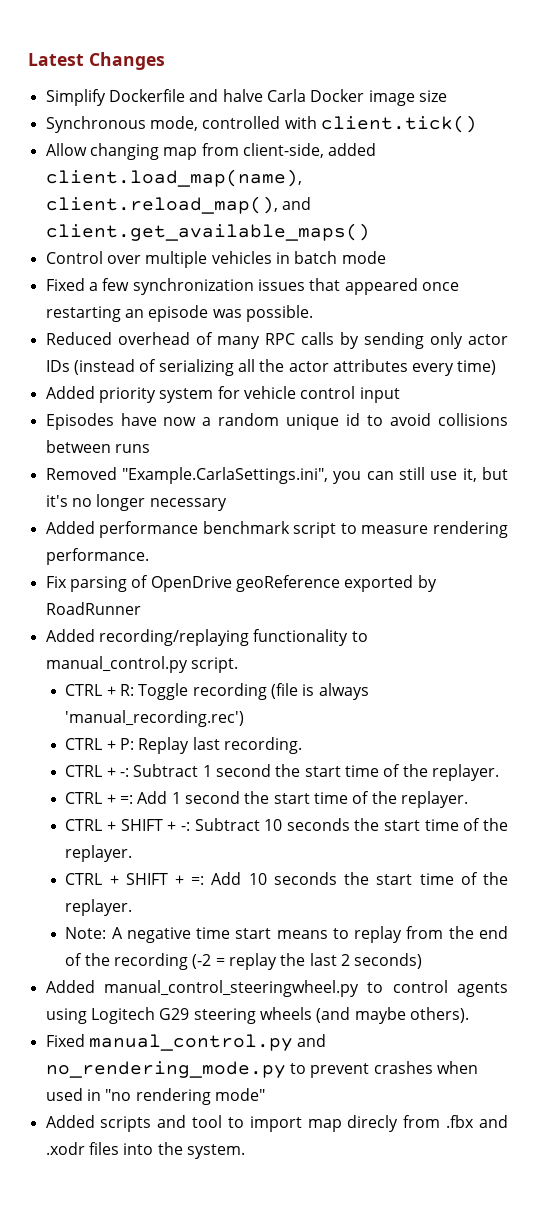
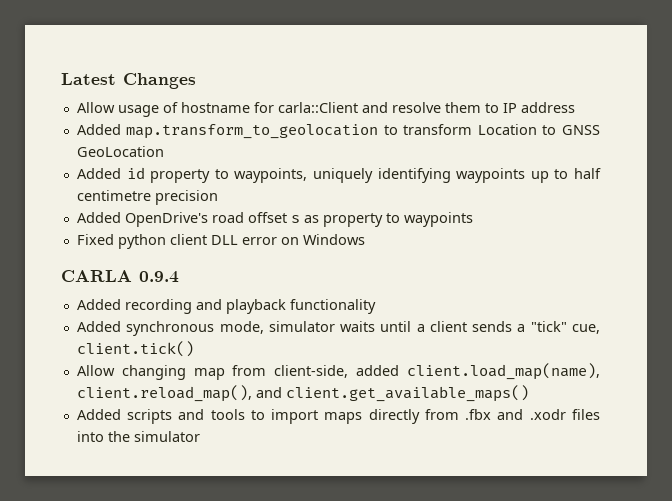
- Simplify Dockerfile and halve Carla Docker image size
- Synchronous mode, controlled with client.tick()
+ Allow usage of hostname for carla::Client and resolve them to IP address
+ Added map.transform_to_geolocation to transform Location to GNSS GeoLocation
+ Added id property to waypoints, uniquely identifying waypoints up to half centimetre precision
+ Added OpenDrive's road offset s as property to waypoints
+ Fixed python client DLL error on Windows
+ CARLA 0.9.4
+ Added recording and playback functionality
+ Added synchronous mode, simulator waits until a client sends a "tick" cue, client.tick()
- Control over multiple vehicles in batch mode
- Fixed a few synchronization issues that appeared once restarting an episode was possible.
- Reduced overhead of many RPC calls by sending only actor IDs (instead of serializing all the actor attributes every time)
- Added priority system for vehicle control input
- Episodes have now a random unique id to avoid collisions between runs
- Removed "Example.CarlaSettings.ini", you can still use it, but it's no longer necessary
- Added performance benchmark script to measure rendering performance.
- Fix parsing of OpenDrive geoReference exported by RoadRunner
- Added recording/replaying functionality to manual_control.py script.
- CTRL + R: Toggle recording (file is always 'manual_recording.rec')
- CTRL + P: Replay last recording.
- CTRL + -: Subtract 1 second the start time of the replayer.
- CTRL + =: Add 1 second the start time of the replayer.
- CTRL + SHIFT + -: Subtract 10 seconds the start time of the replayer.
- CTRL + SHIFT + =: Add 10 seconds the start time of the replayer.
- Note: A negative time start means to replay from the end of the recording (-2 = replay the last 2 seconds)
- Added manual_control_steeringwheel.py to control agents using Logitech G29 steering wheels (and maybe others).
- Fixed manual_control.py and no_rendering_mode.py to prevent crashes when used in "no rendering mode"
- Added scripts and tool to import map direcly from .fbx and .xodr files into the system.
+ Added scripts and tools to import maps directly from .fbx and .xodr files into the simulator

